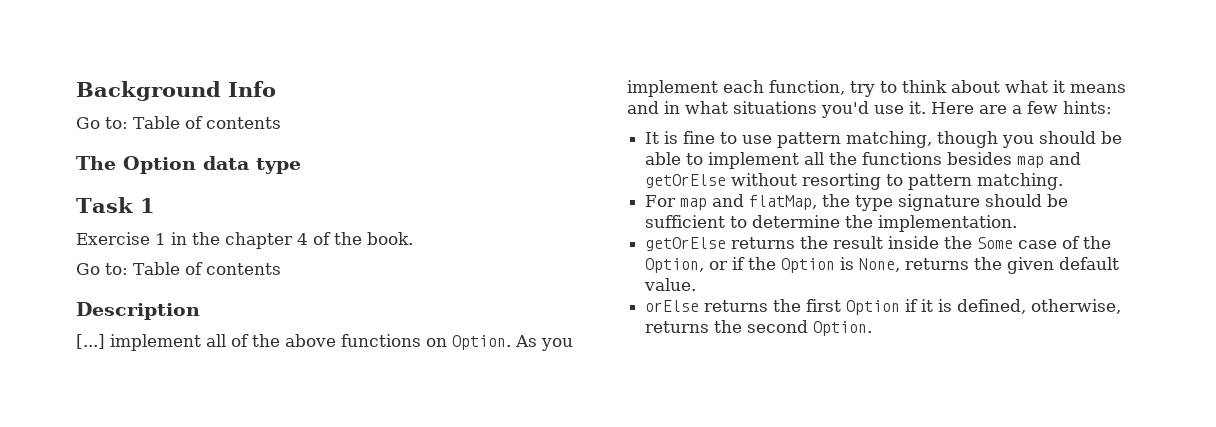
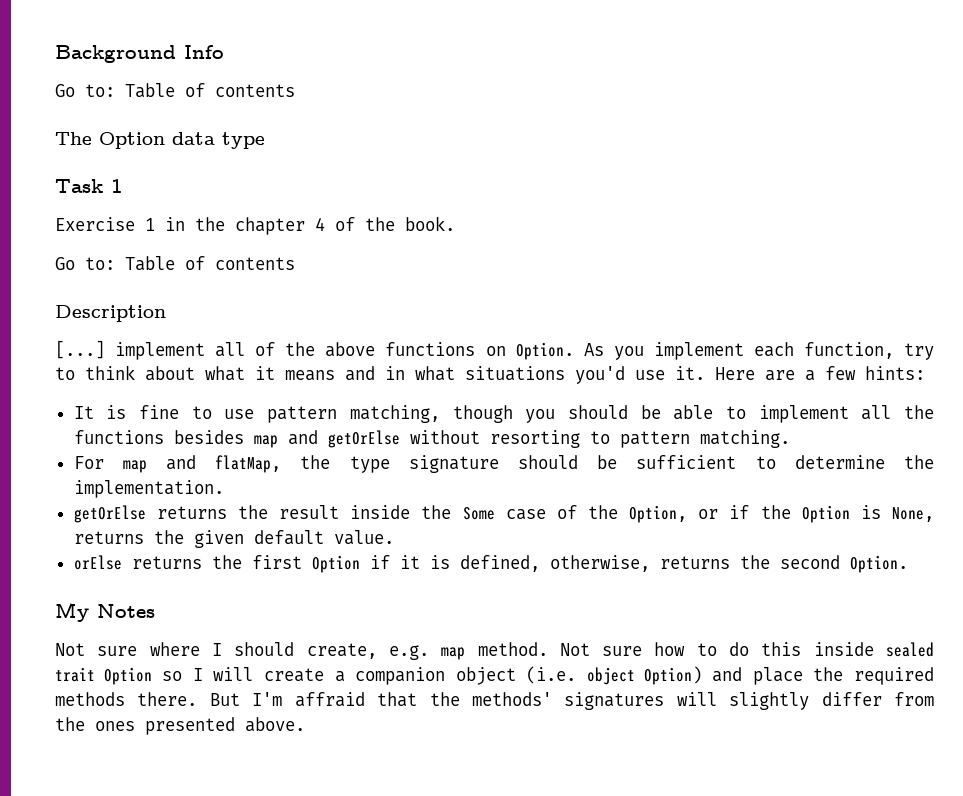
+ My Notes
+ Not sure where I should create, e.g. map method. Not sure how to do this inside sealed trait Option so I will create a companion object (i.e. object Option) and place the required methods there. But I'm affraid that the methods' signatures will slightly differ from the ones presented above.

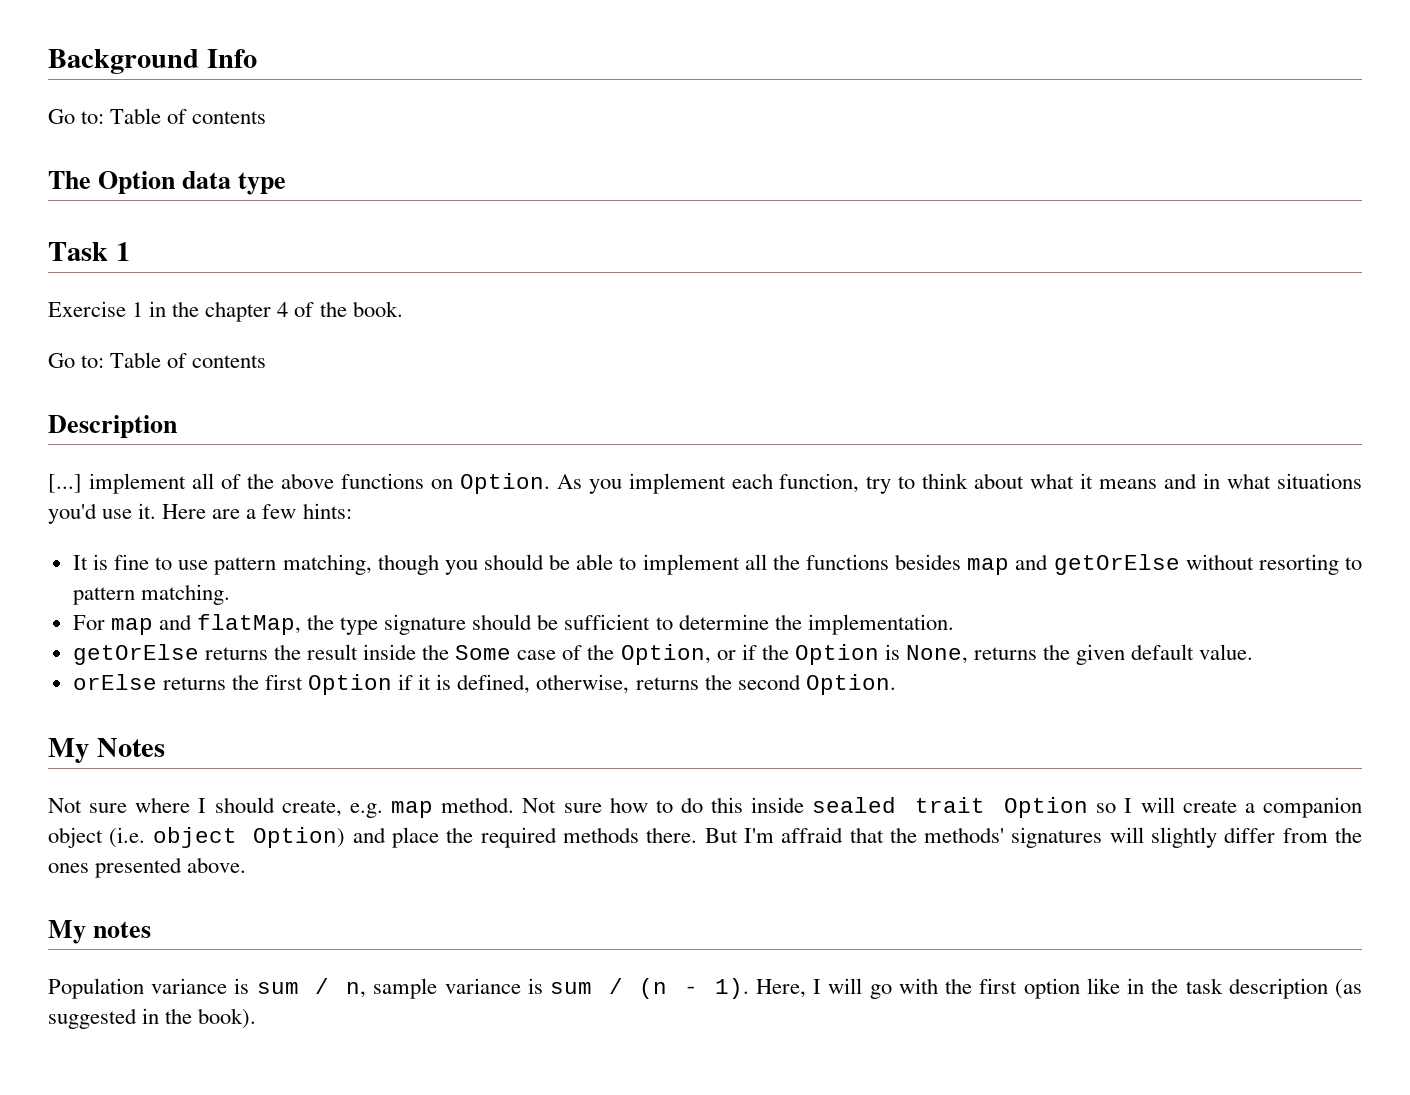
+ My notes
+ Population variance is sum / n, sample variance is sum / (n - 1). Here, I will go with the first option like in the task description (as suggested in the book).

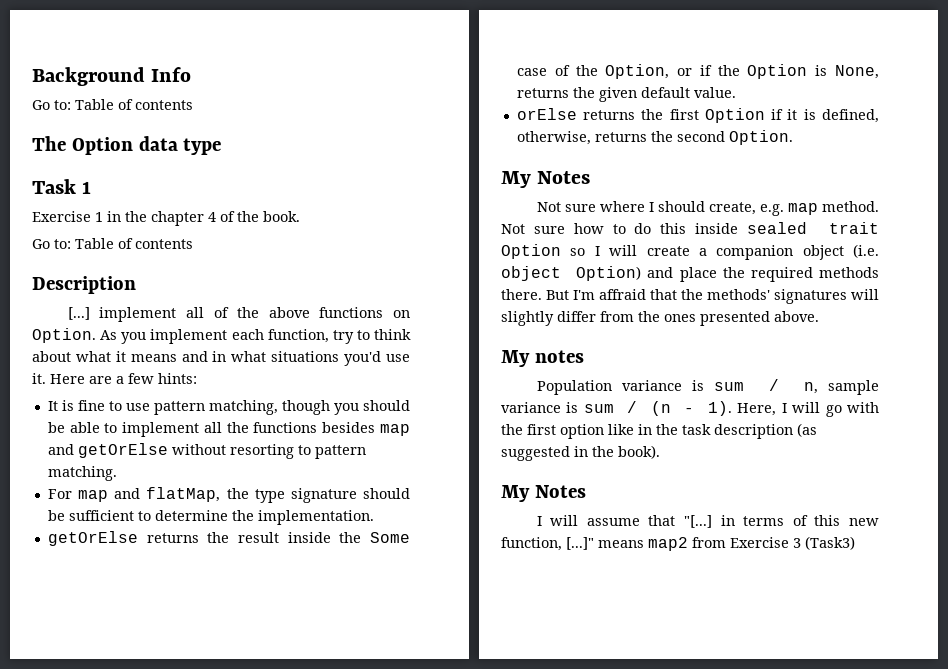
  Here, I will go with the first option like in the task description (as suggested in the book).
+ My Notes
+ I will assume that "[...] in terms of this new function, [...]" means map2 from Exercise 3 (Task3)

